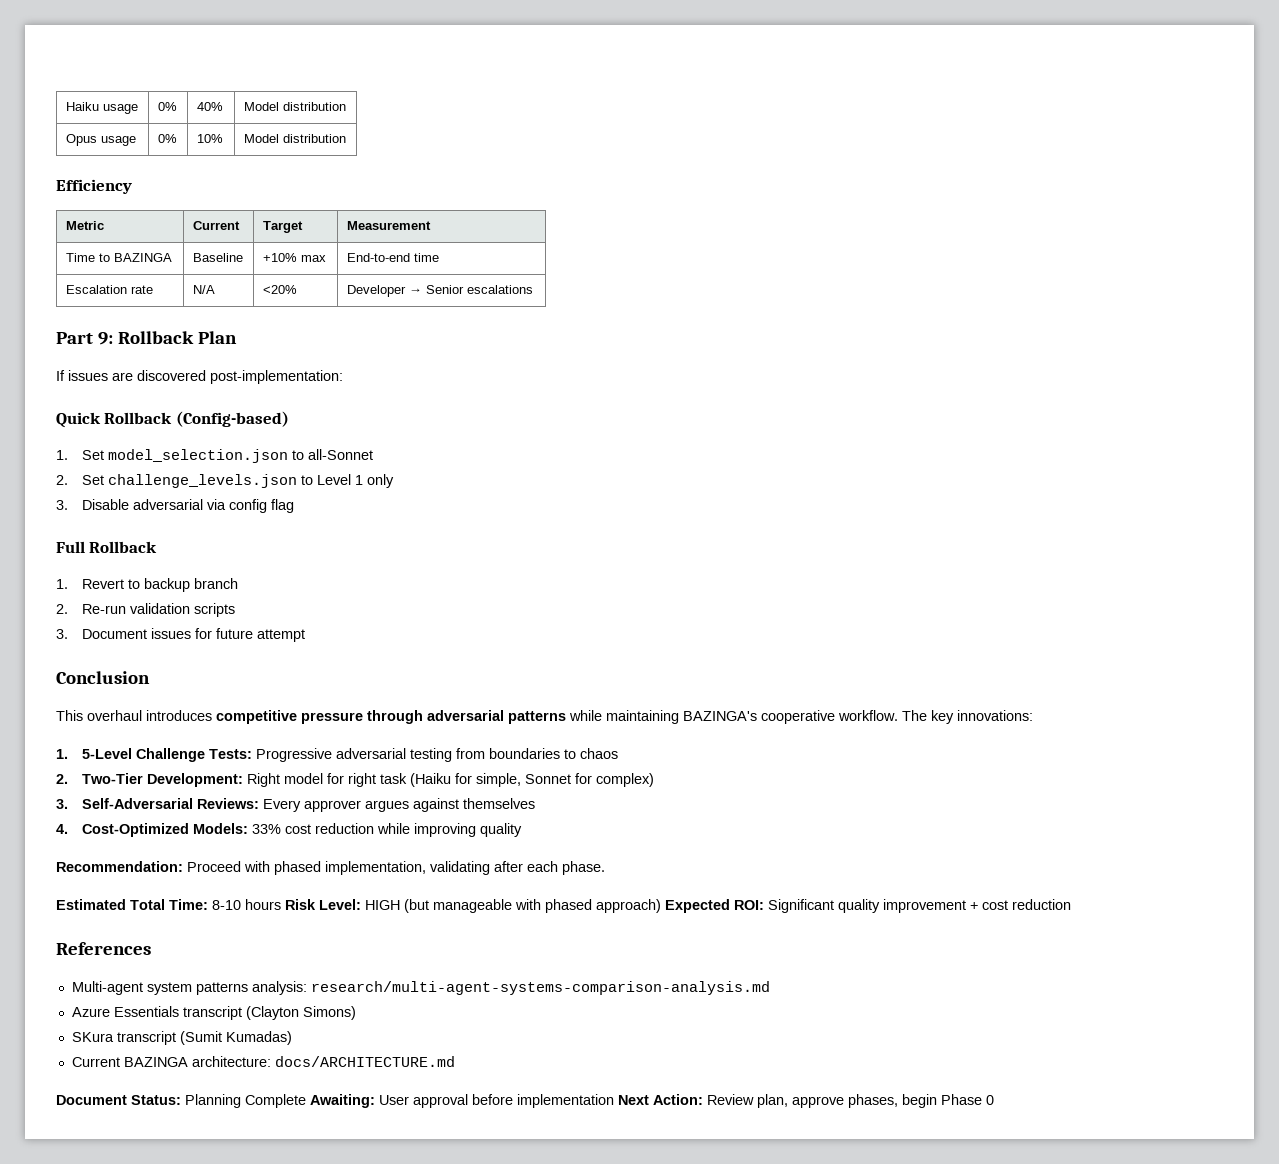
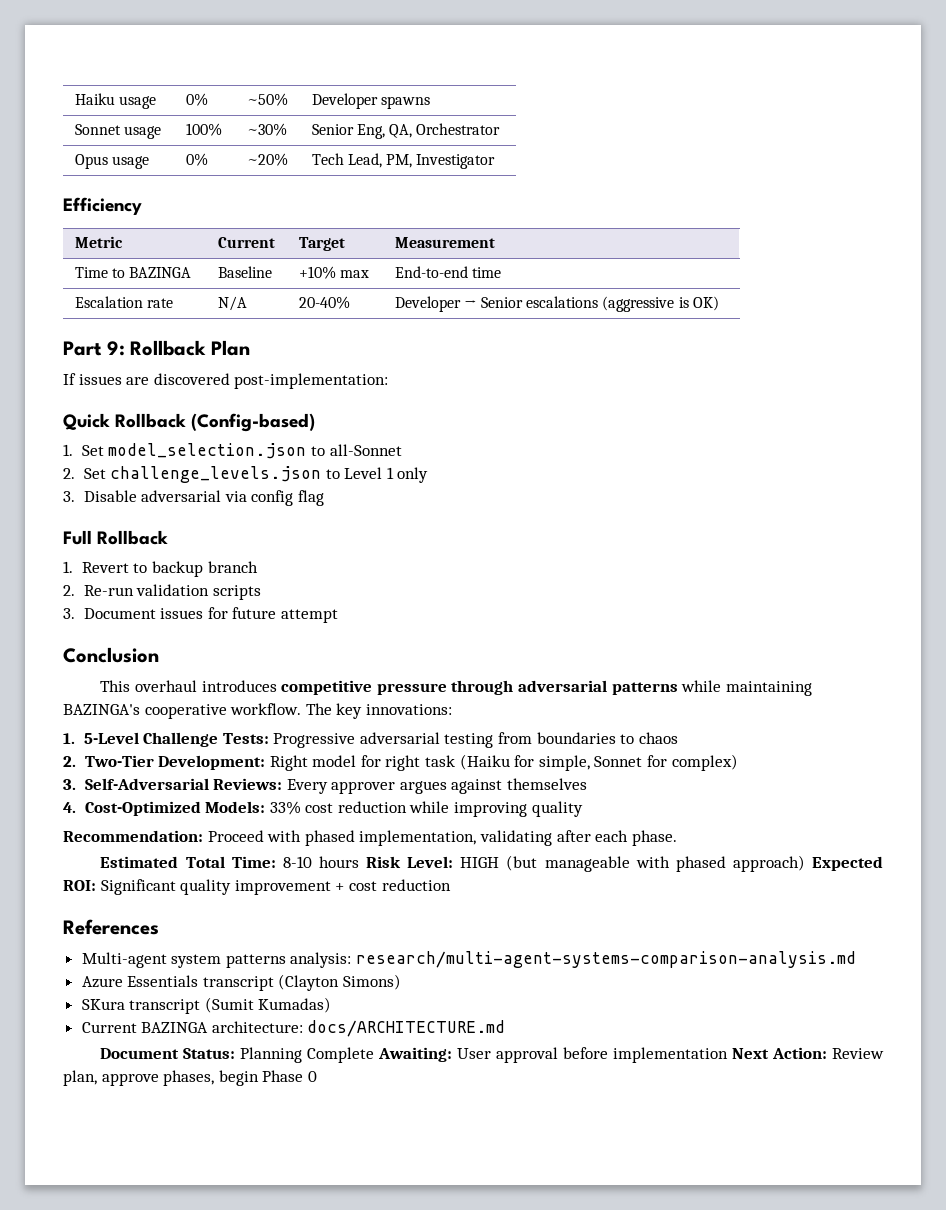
- Haiku usage | 0% | 40% | Model distribution
- Opus usage | 0% | 10% | Model distribution
+ Haiku usage | 0% | ~50% | Developer spawns
+ Sonnet usage | 100% | ~30% | Senior Eng, QA, Orchestrator
+ Opus usage | 0% | ~20% | Tech Lead, PM, Investigator
- Escalation rate | N/A | <20% | Developer → Senior escalations
+ Escalation rate | N/A | 20-40% | Developer → Senior escalations (aggressive is OK)

